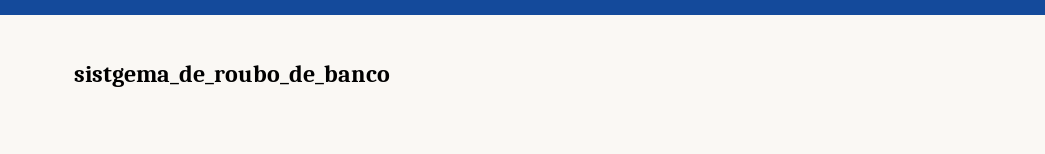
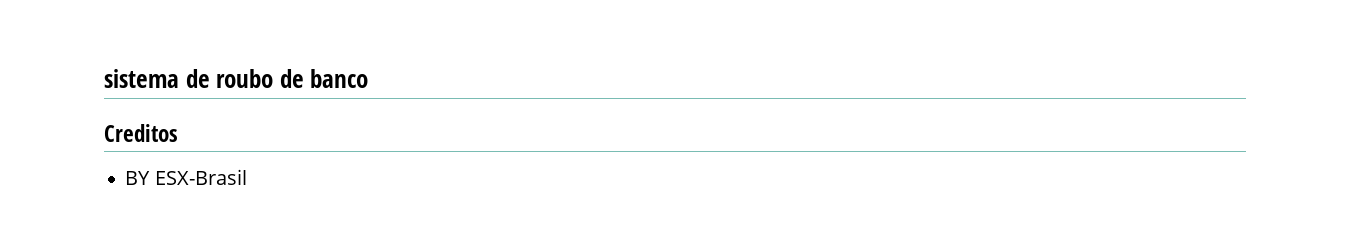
- sistgema_de_roubo_de_banco
+ sistema de roubo de banco
+ Creditos
+ BY ESX-Brasil

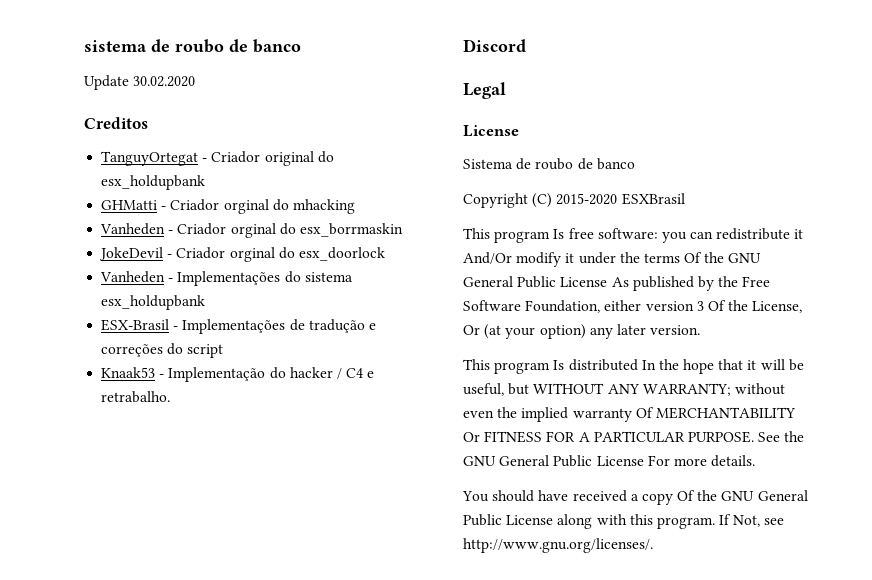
+ Update 30.02.2020
- BY ESX-Brasil
+ TanguyOrtegat - Criador original do esx_holdupbank
+ GHMatti - Criador orginal do mhacking
+ Vanheden - Criador orginal do esx_borrmaskin
+ JokeDevil - Criador orginal do esx_doorlock
+ Vanheden - Implementações do sistema esx_holdupbank
+ ESX-Brasil - Implementações de tradução e correções do script
+ Knaak53 - Implementação do hacker / C4 e retrabalho.
+ Discord
+ Legal
+ License
+ Sistema de roubo de banco
+ Copyright (C) 2015-2020 ESXBrasil
+ This program Is free software: you can redistribute it And/Or modify it under the terms Of the GNU General Public License As published by the Free Software Foundation, either version 3 Of the License, Or (at your option) any later version.
+ This program Is distributed In the hope that it will be useful, but WITHOUT ANY WARRANTY; without even the implied warranty Of MERCHANTABILITY Or FITNESS FOR A PARTICULAR PURPOSE. See the GNU General Public License For more details.
+ You should have received a copy Of the GNU General Public License along with this program. If Not, see http://www.gnu.org/licenses/.

